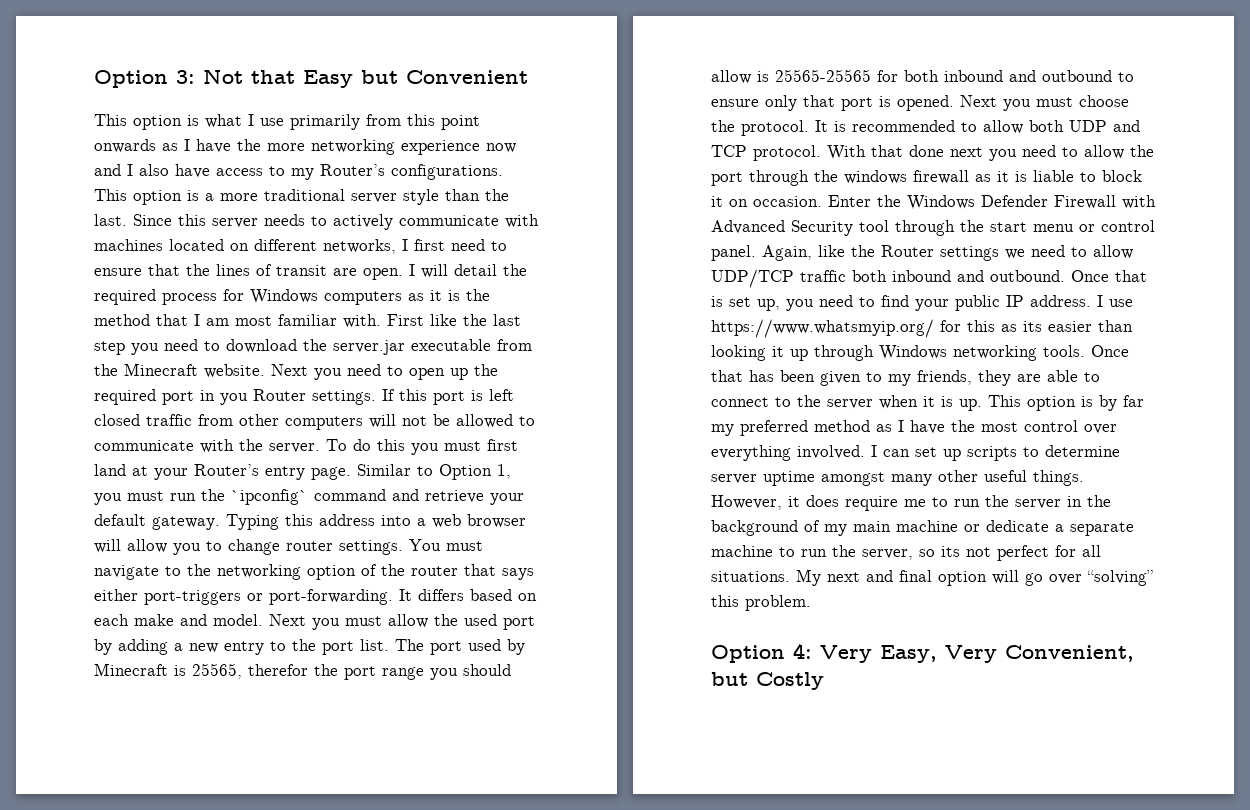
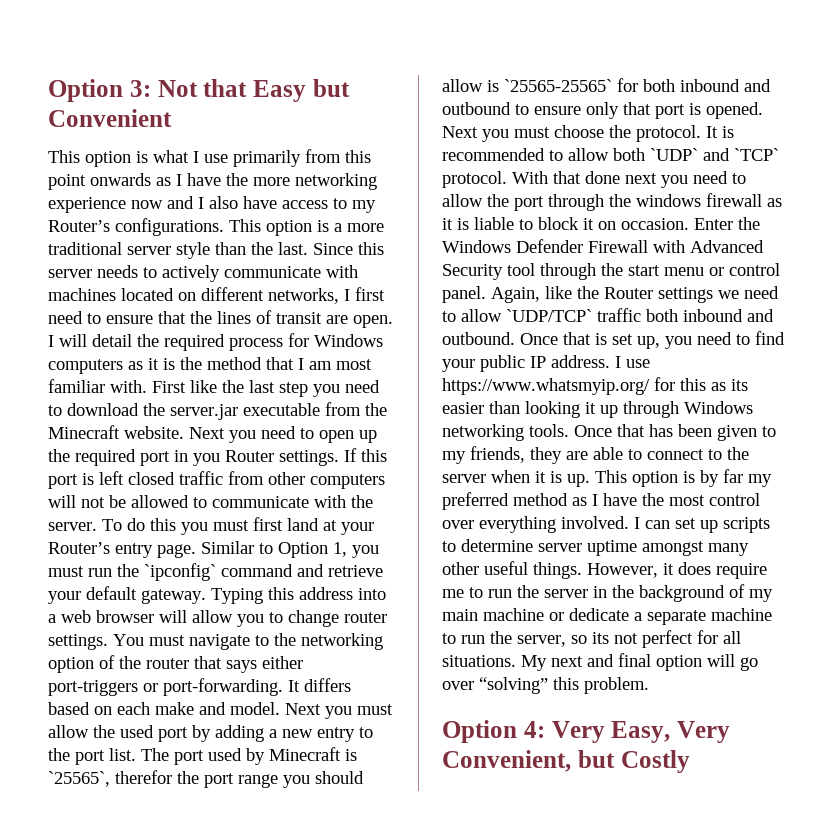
- The port used by Minecraft is 25565, therefor the port range you should allow is 25565-25565 for both inbound and outbound to ensure only that port is opened.
+ The port used by Minecraft is `25565`, therefor the port range you should allow is `25565-25565` for both inbound and outbound to ensure only that port is opened.
- It is recommended to allow both UDP and TCP protocol.
+ It is recommended to allow both `UDP` and `TCP` protocol.
- Again, like the Router settings we need to allow UDP/TCP traffic both inbound and outbound.
+ Again, like the Router settings we need to allow `UDP/TCP` traffic both inbound and outbound.

